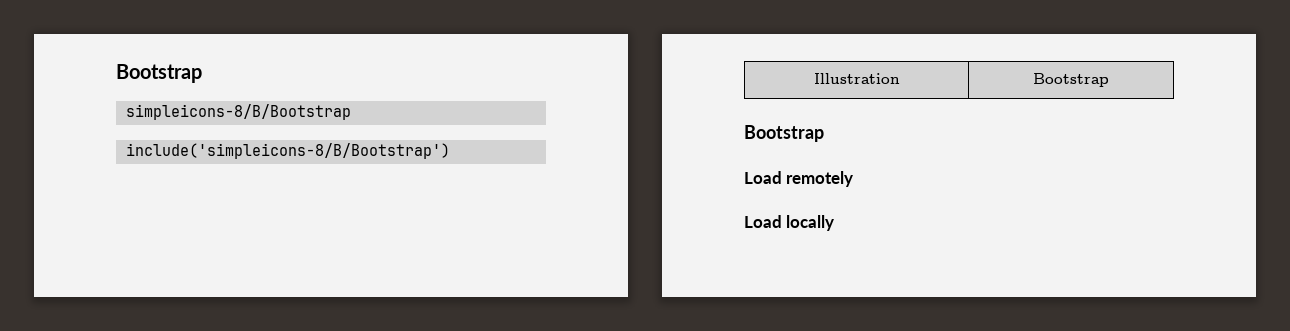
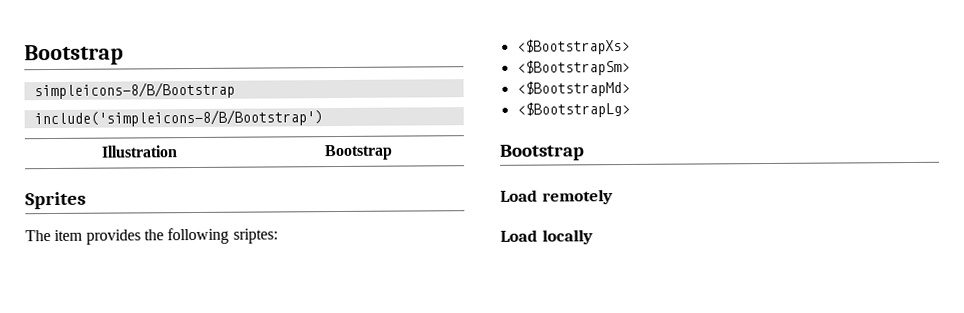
+ Sprites
+ The item provides the following sriptes:
+ <$BootstrapXs>
+ <$BootstrapSm>
+ <$BootstrapMd>
+ <$BootstrapLg>

